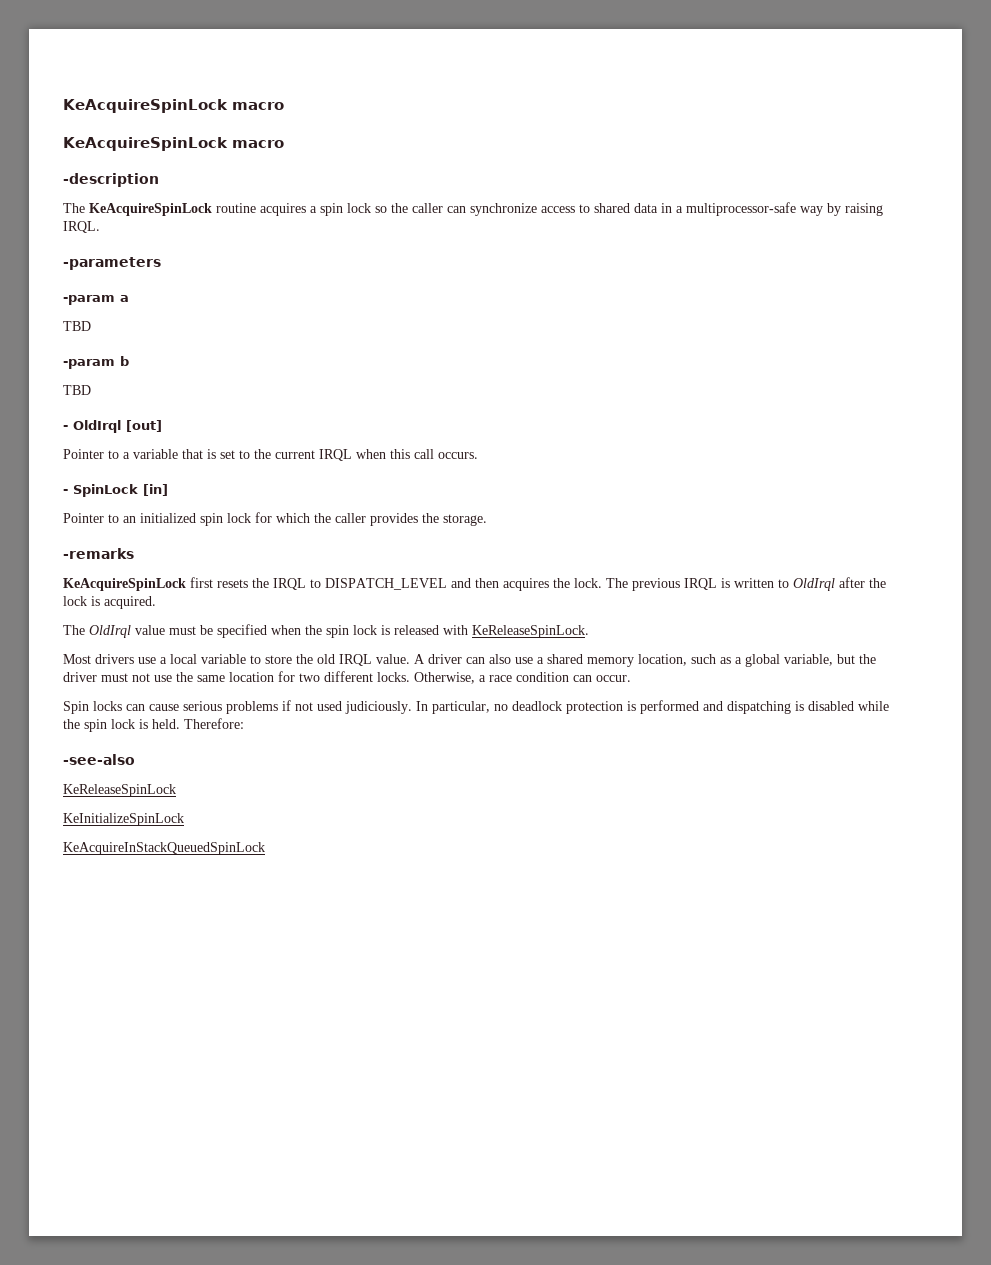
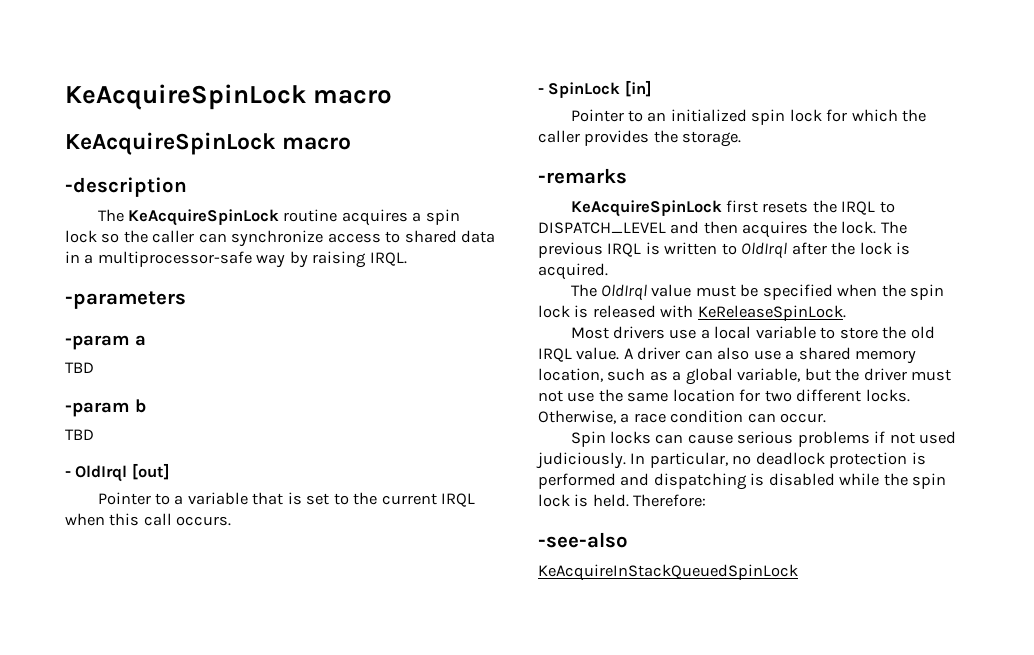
- KeReleaseSpinLock
- KeInitializeSpinLock

